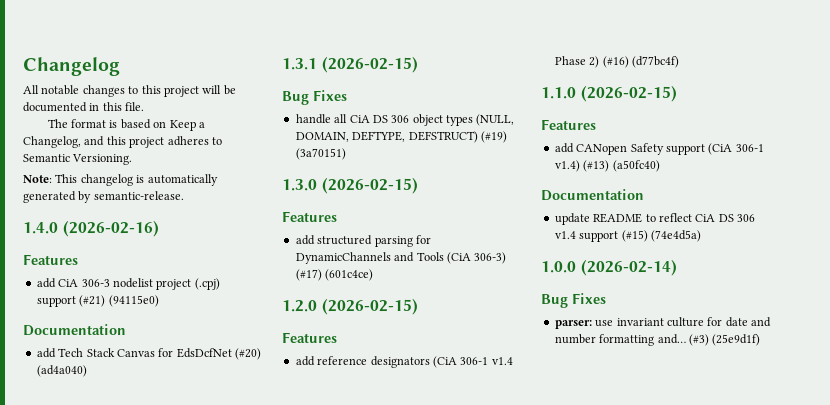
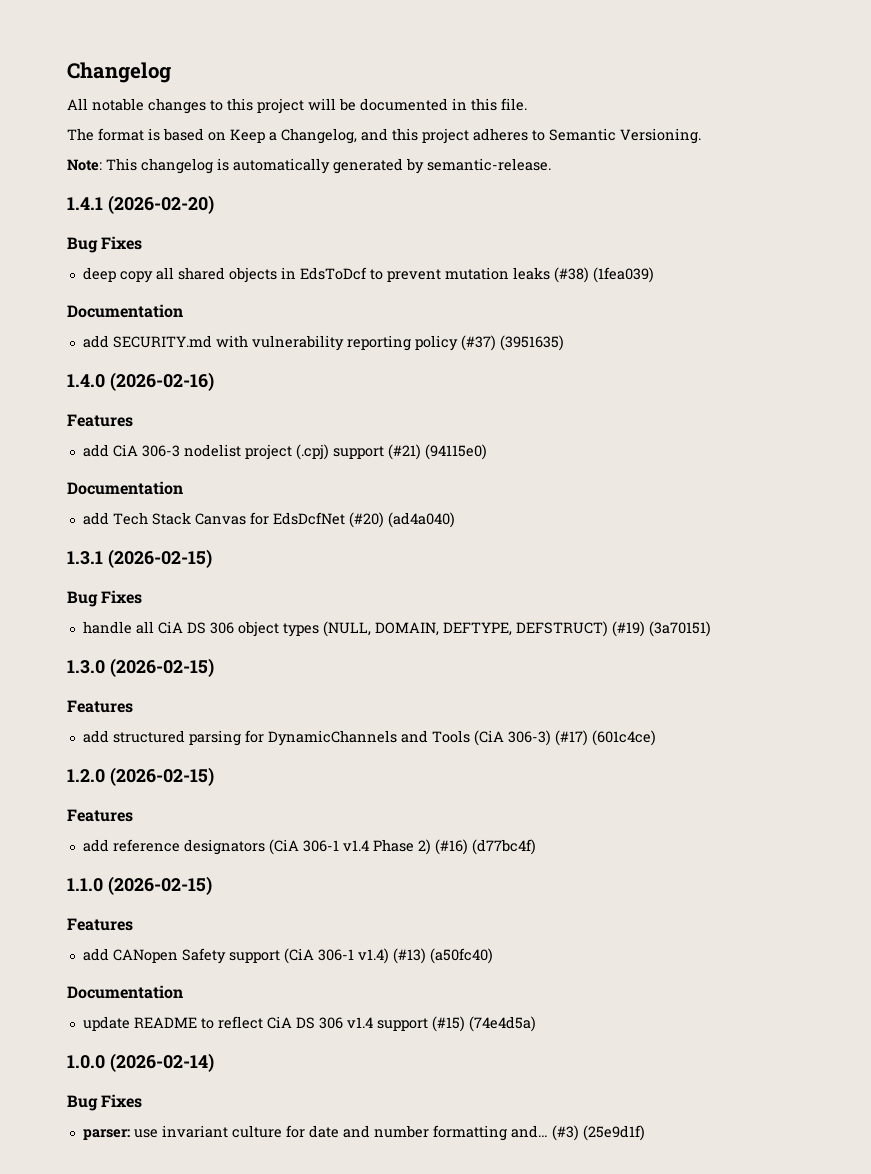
+ 1.4.1 (2026-02-20)
+ Bug Fixes
+ deep copy all shared objects in EdsToDcf to prevent mutation leaks (#38) (1fea039)
+ Documentation
+ add SECURITY.md with vulnerability reporting policy (#37) (3951635)

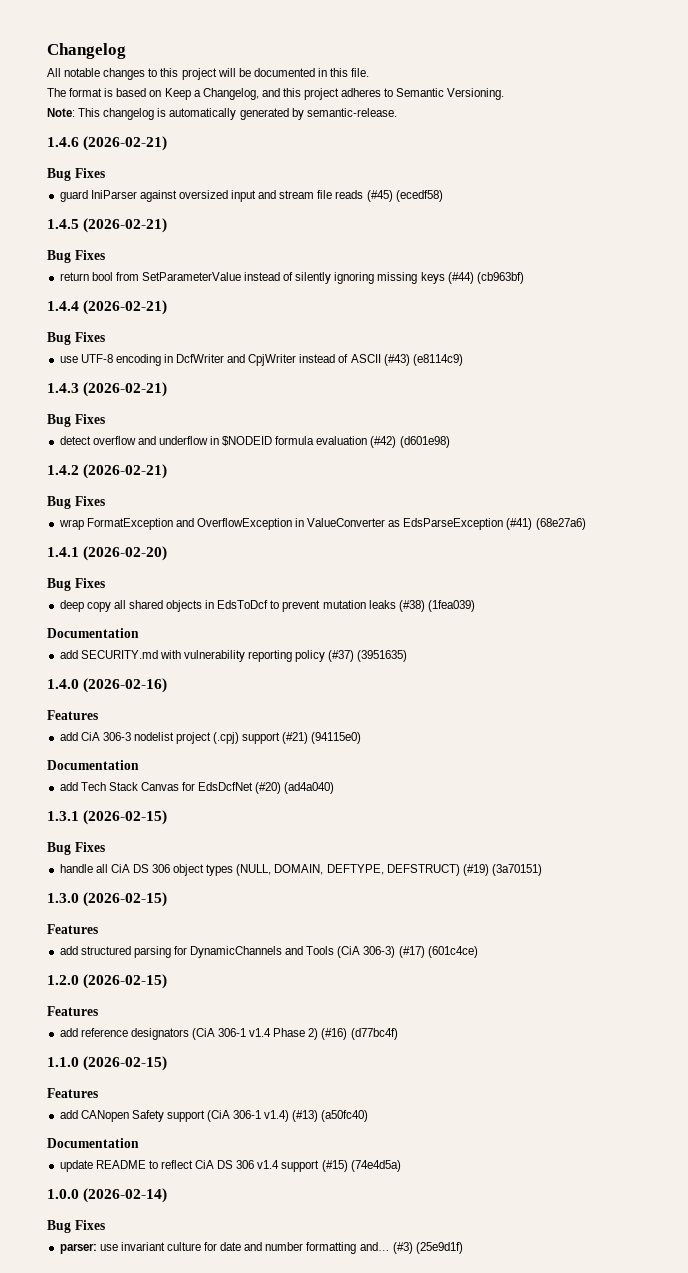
+ 1.4.6 (2026-02-21)
+ Bug Fixes
+ guard IniParser against oversized input and stream file reads (#45) (ecedf58)
+ 1.4.5 (2026-02-21)
+ Bug Fixes
+ return bool from SetParameterValue instead of silently ignoring missing keys (#44) (cb963bf)
+ 1.4.4 (2026-02-21)
+ Bug Fixes
+ use UTF-8 encoding in DcfWriter and CpjWriter instead of ASCII (#43) (e8114c9)
+ 1.4.3 (2026-02-21)
+ Bug Fixes
+ detect overflow and underflow in $NODEID formula evaluation (#42) (d601e98)
+ 1.4.2 (2026-02-21)
+ Bug Fixes
+ wrap FormatException and OverflowException in ValueConverter as EdsParseException (#41) (68e27a6)

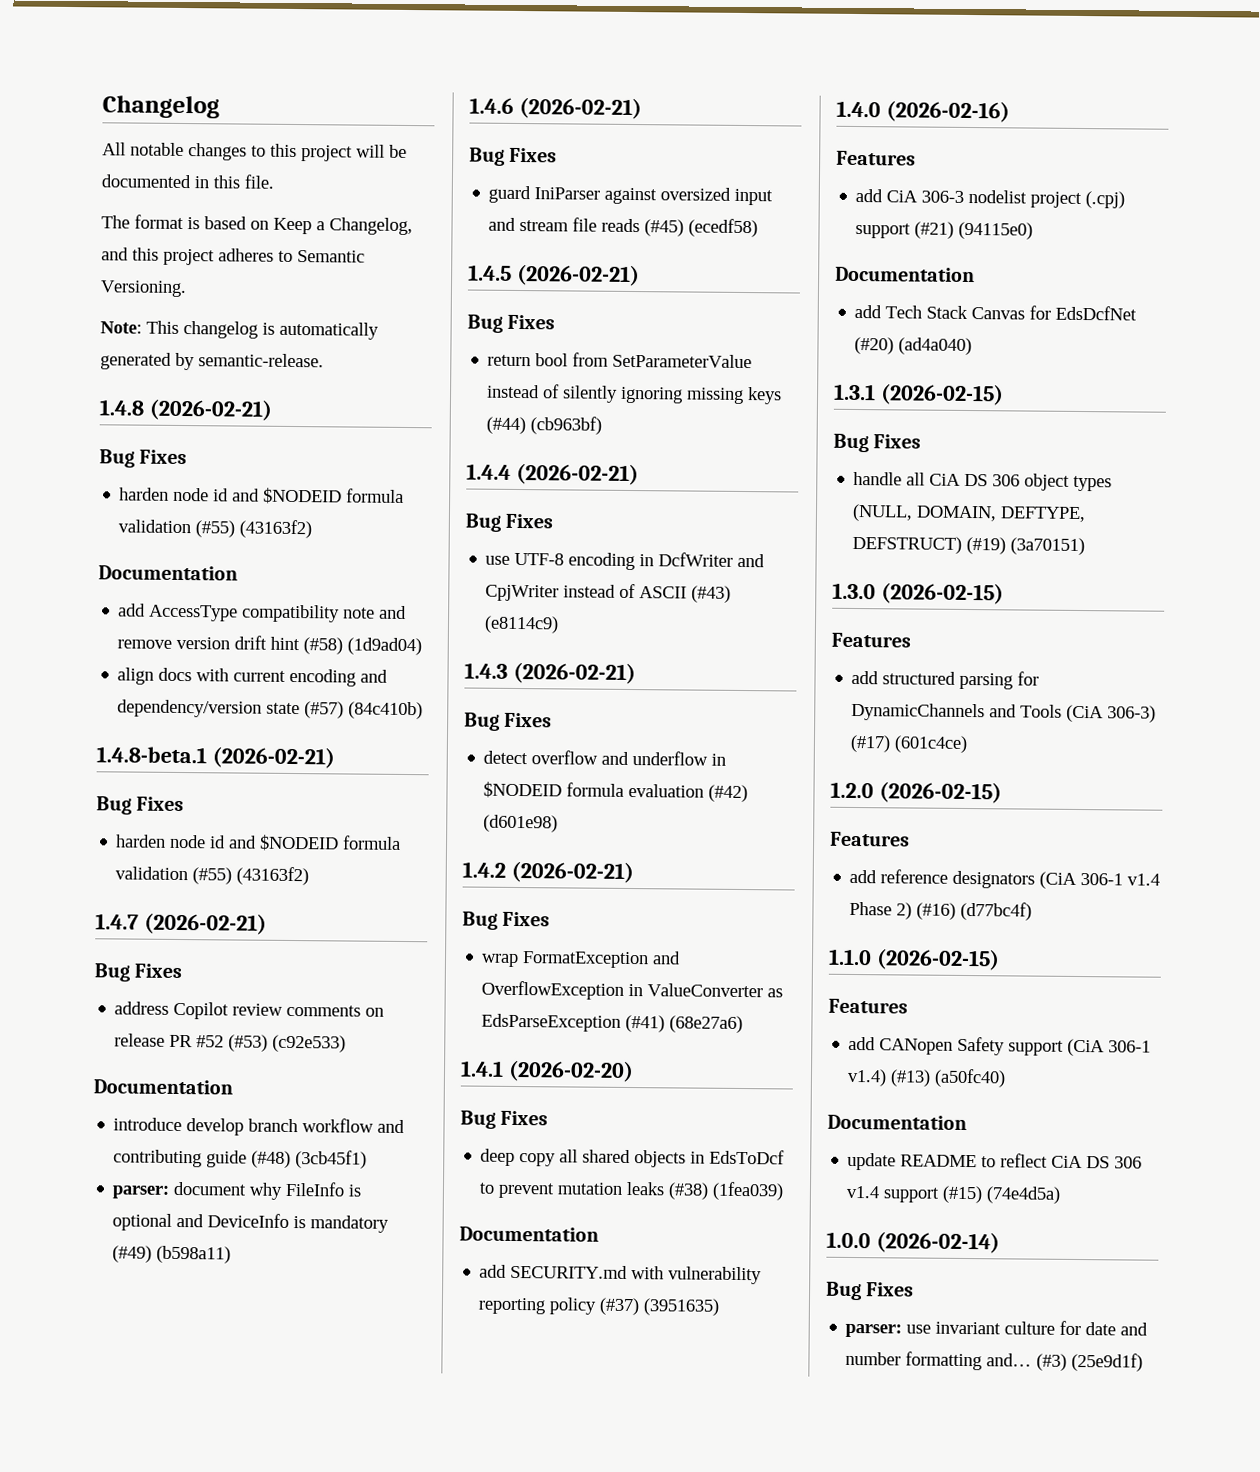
+ 1.4.8 (2026-02-21)
+ Bug Fixes
+ harden node id and $NODEID formula validation (#55) (43163f2)
+ Documentation
+ add AccessType compatibility note and remove version drift hint (#58) (1d9ad04)
+ align docs with current encoding and dependency/version state (#57) (84c410b)
+ 1.4.8-beta.1 (2026-02-21)
+ Bug Fixes
+ harden node id and $NODEID formula validation (#55) (43163f2)
+ 1.4.7 (2026-02-21)
+ Bug Fixes
+ address Copilot review comments on release PR #52 (#53) (c92e533)
+ Documentation
+ introduce develop branch workflow and contributing guide (#48) (3cb45f1)
+ parser: document why FileInfo is optional and DeviceInfo is mandatory (#49) (b598a11)

